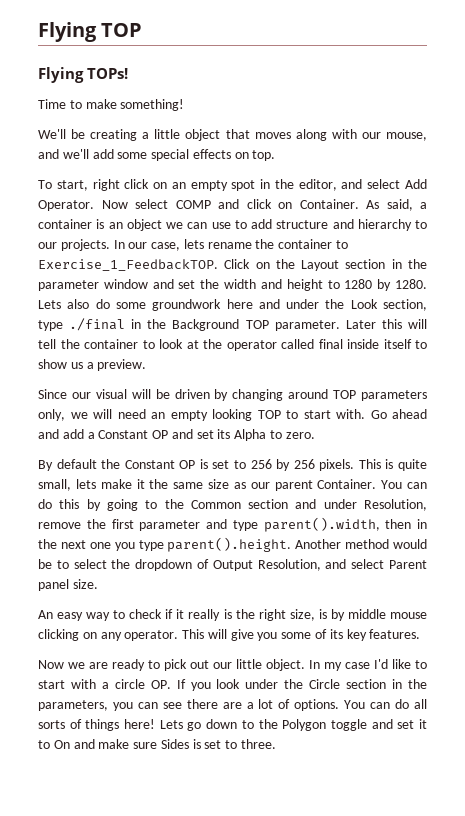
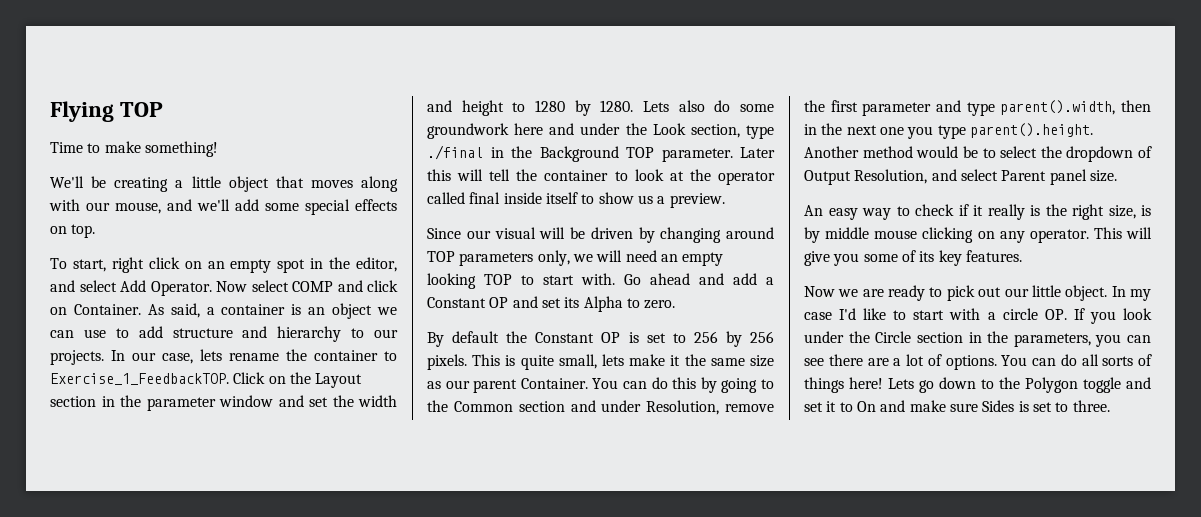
- Flying TOPs!

